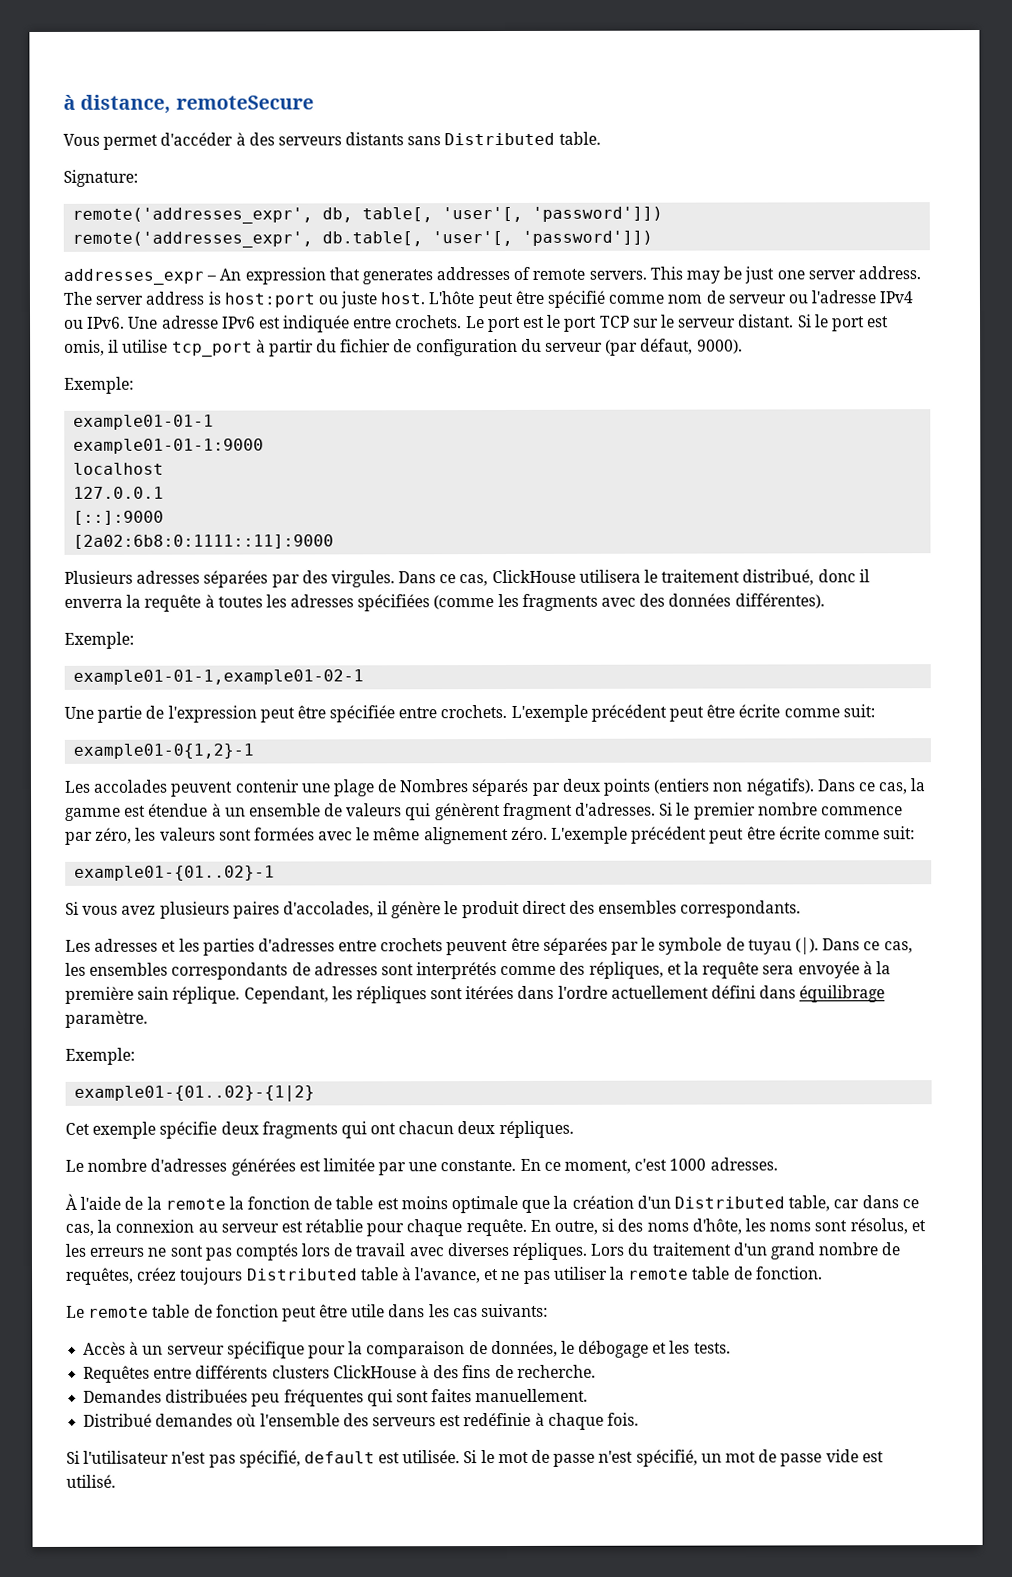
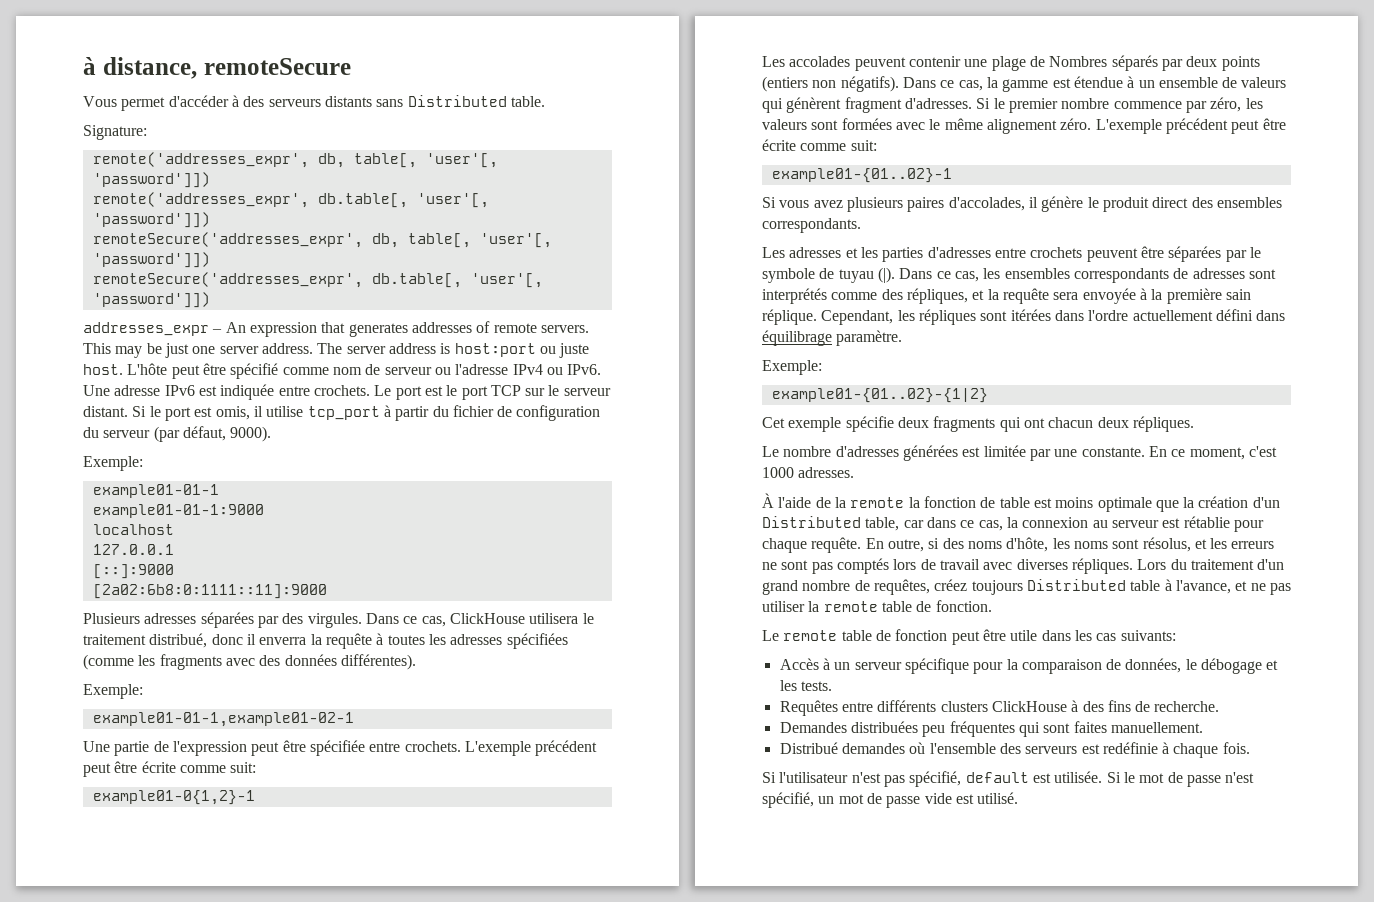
+ remoteSecure('addresses_expr', db, table[, 'user'[, 'password']])
+ remoteSecure('addresses_expr', db.table[, 'user'[, 'password']])

